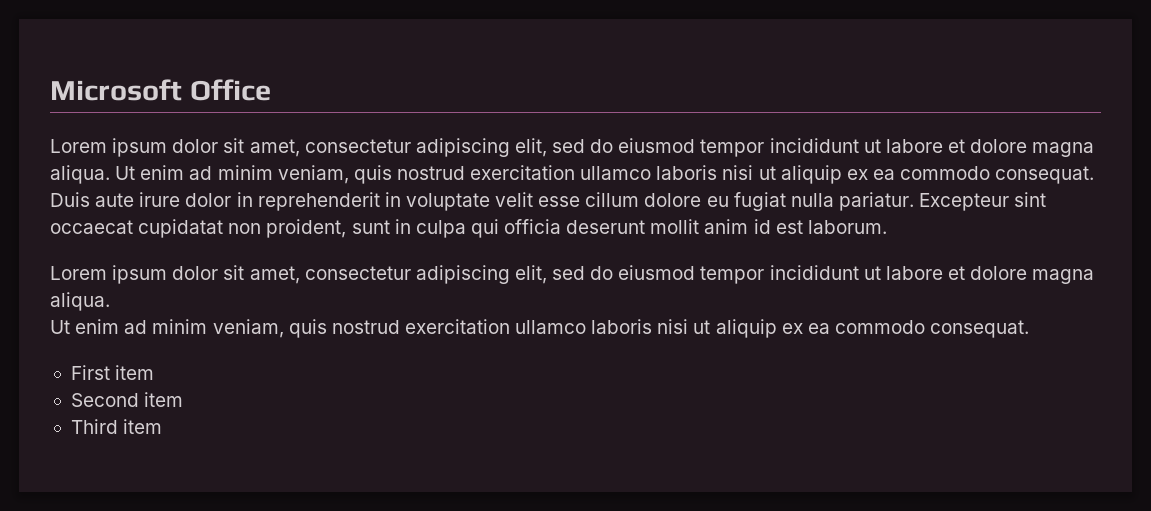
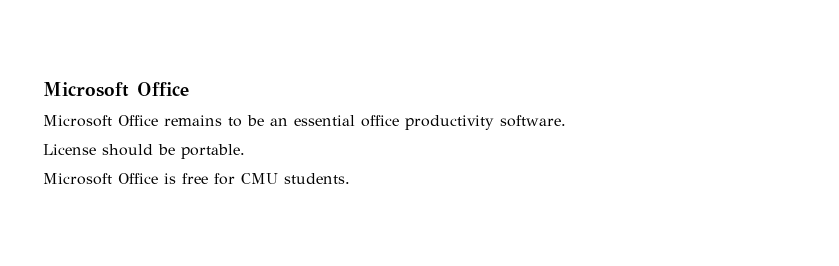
- Lorem ipsum dolor sit amet, consectetur adipiscing elit, sed do eiusmod tempor incididunt ut labore et dolore magna aliqua. Ut enim ad minim veniam, quis nostrud exercitation ullamco laboris nisi ut aliquip ex ea commodo consequat. Duis aute irure dolor in reprehenderit in voluptate velit esse cillum dolore eu fugiat nulla pariatur. Excepteur sint occaecat cupidatat non proident, sunt in culpa qui officia deserunt mollit anim id est laborum.
- Lorem ipsum dolor sit amet, consectetur adipiscing elit, sed do eiusmod tempor incididunt ut labore et dolore magna aliqua.
- Ut enim ad minim veniam, quis nostrud exercitation ullamco laboris nisi ut aliquip ex ea commodo consequat.
- First item
- Second item
- Third item
+ Microsoft Office remains to be an essential office productivity software.
+ License should be portable.
+ Microsoft Office is free for CMU students.

